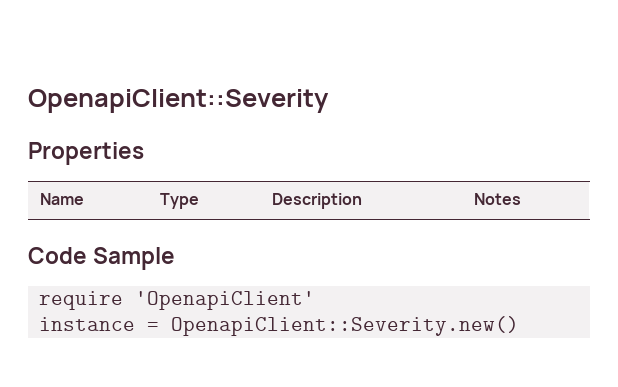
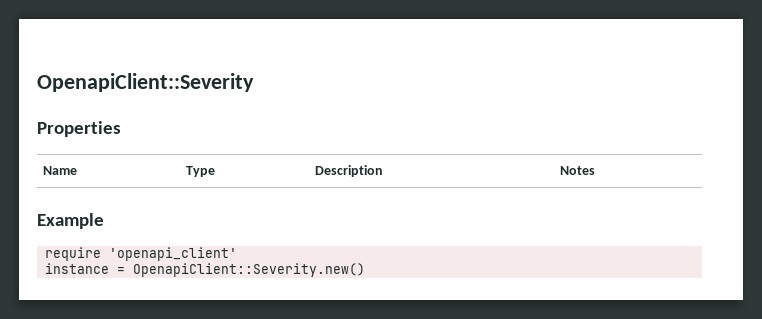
- Code Sample
+ Example
- require 'OpenapiClient'
+ require 'openapi_client'

